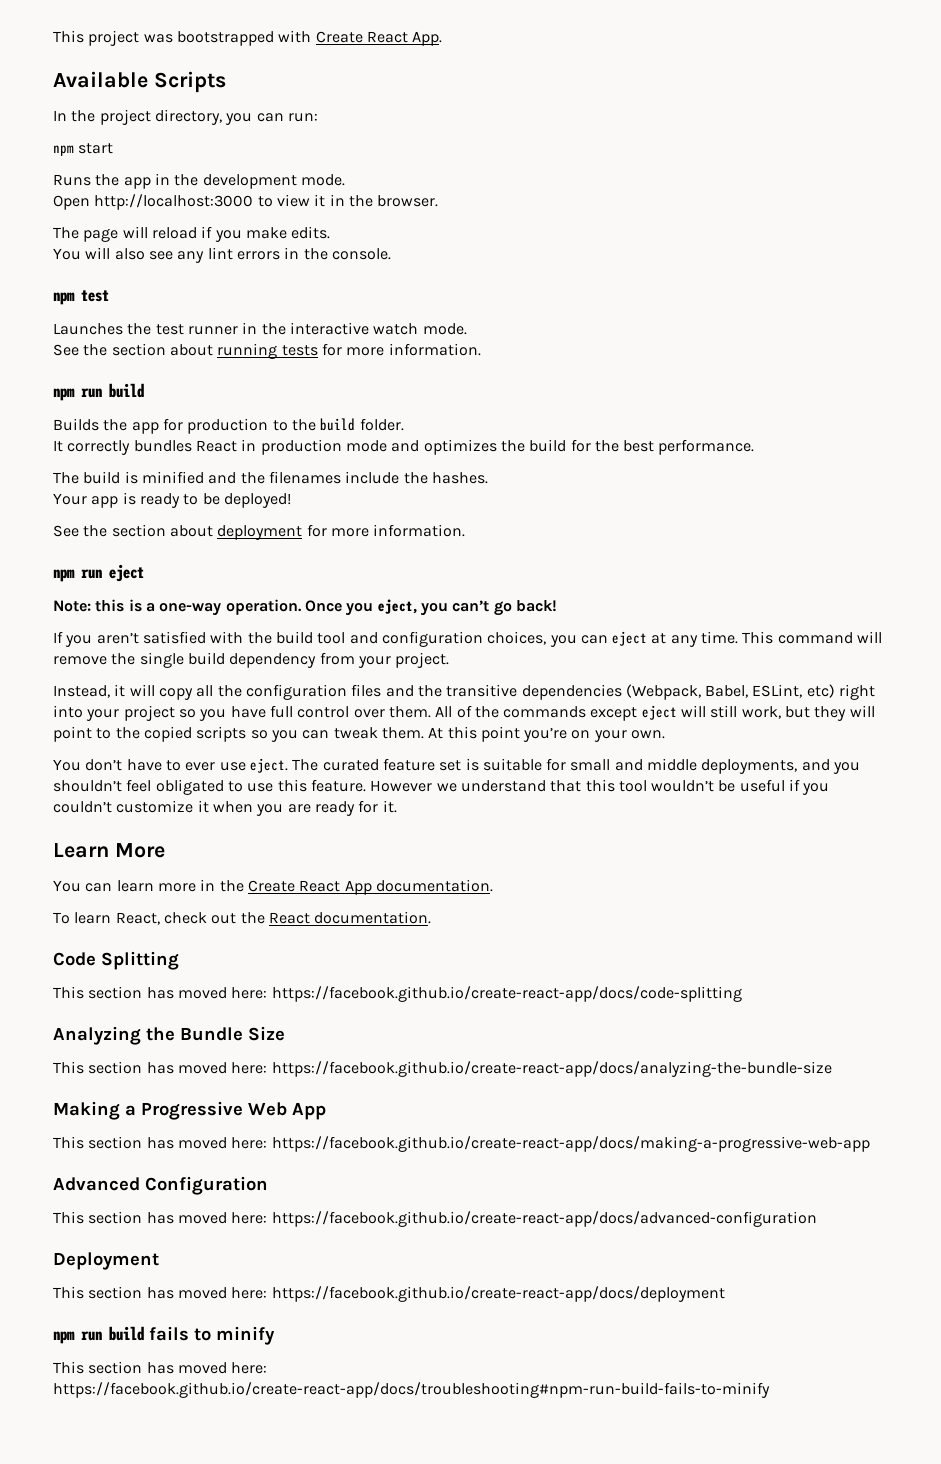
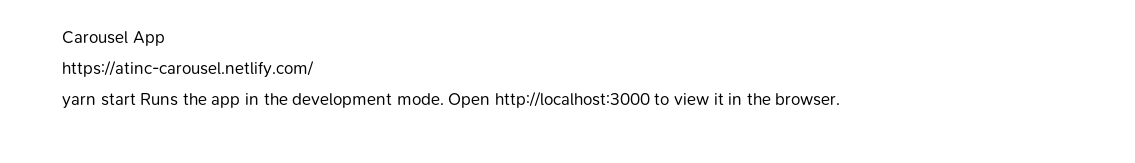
- This project was bootstrapped with Create React App.
- Available Scripts
- In the project directory, you can run:
- npm start
- Runs the app in the development mode.
- Open http://localhost:3000 to view it in the browser.
+ Carousel App
+ https://atinc-carousel.netlify.com/
+ yarn start Runs the app in the development mode. Open http://localhost:3000 to view it in the browser.
- The page will reload if you make edits.
- You will also see any lint errors in the console.
- npm test
- Launches the test runner in the interactive watch mode.
- See the section about running tests for more information.
- npm run build
- Builds the app for production to the build folder.
- It correctly bundles React in production mode and optimizes the build for the best performance.
- The build is minified and the filenames include the hashes.
- Your app is ready to be deployed!
- See the section about deployment for more information.
- npm run eject
- Note: this is a one-way operation. Once you eject, you can’t go back!
- If you aren’t satisfied with the build tool and configuration choices, you can eject at any time. This command will remove the single build dependency from your project.
- Instead, it will copy all the configuration files and the transitive dependencies (Webpack, Babel, ESLint, etc) right into your project so you have full control over them. All of the commands except eject will still work, but they will point to the copied scripts so you can tweak them. At this point you’re on your own.
- You don’t have to ever use eject. The curated feature set is suitable for small and middle deployments, and you shouldn’t feel obligated to use this feature. However we understand that this tool wouldn’t be useful if you couldn’t customize it when you are ready for it.
- Learn More
- You can learn more in the Create React App documentation.
- To learn React, check out the React documentation.
- Code Splitting
- This section has moved here: https://facebook.github.io/create-react-app/docs/code-splitting
- Analyzing the Bundle Size
- This section has moved here: https://facebook.github.io/create-react-app/docs/analyzing-the-bundle-size
- Making a Progressive Web App
- This section has moved here: https://facebook.github.io/create-react-app/docs/making-a-progressive-web-app
- Advanced Configuration
- This section has moved here: https://facebook.github.io/create-react-app/docs/advanced-configuration
- Deployment
- This section has moved here: https://facebook.github.io/create-react-app/docs/deployment
- npm run build fails to minify
- This section has moved here: https://facebook.github.io/create-react-app/docs/troubleshooting#npm-run-build-fails-to-minify

